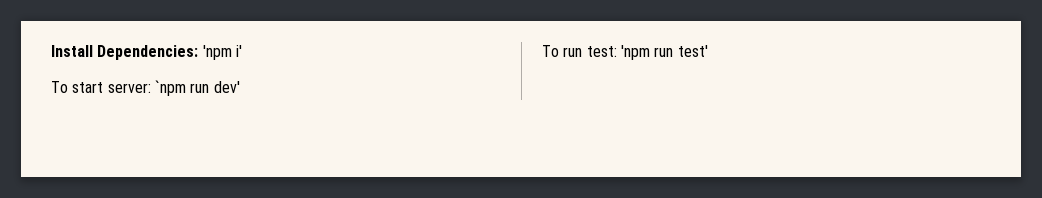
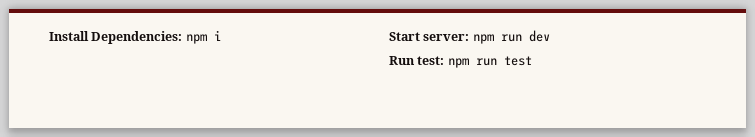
- Install Dependencies: 'npm i'
- To start server: `npm run dev'
- To run test: 'npm run test'
+ Install Dependencies: npm i
+ Start server: npm run dev
+ Run test: npm run test

